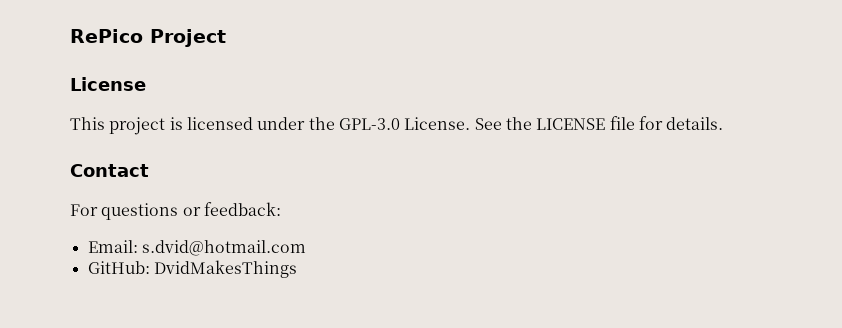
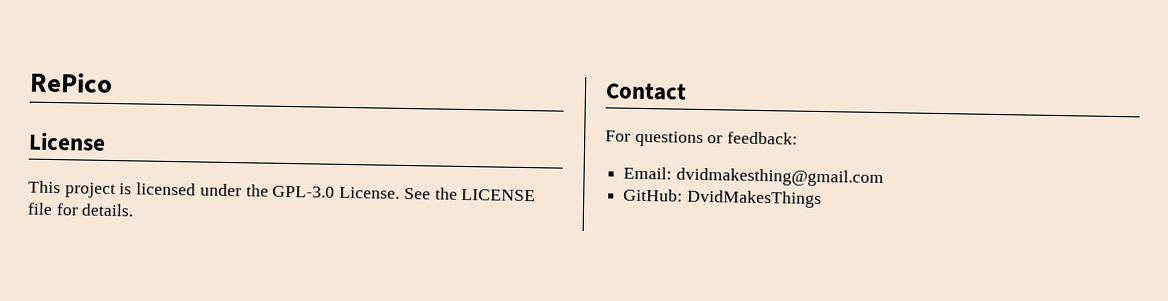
- RePico Project
+ RePico
- Email: s.dvid@hotmail.com
+ Email: dvidmakesthing@gmail.com

